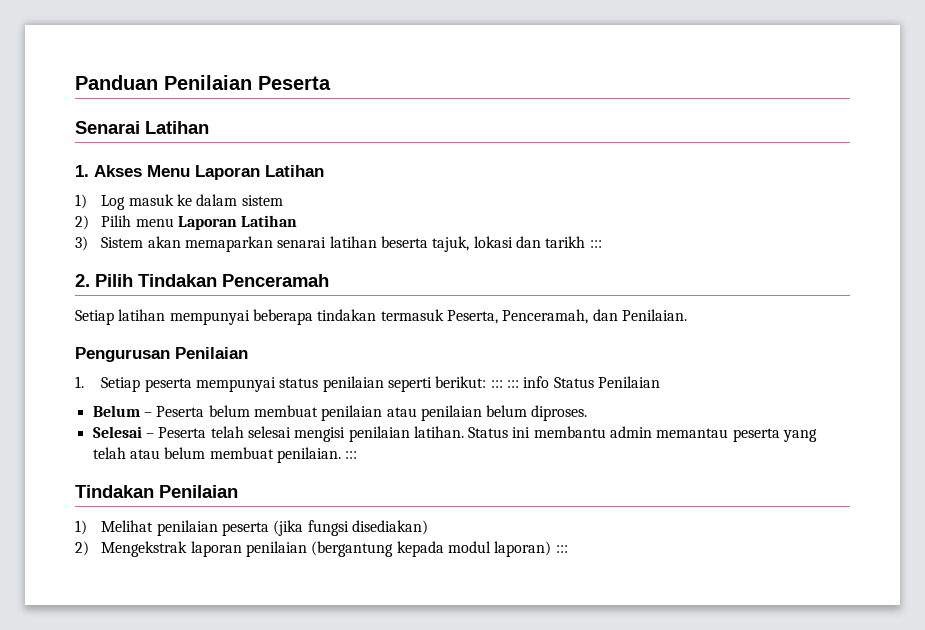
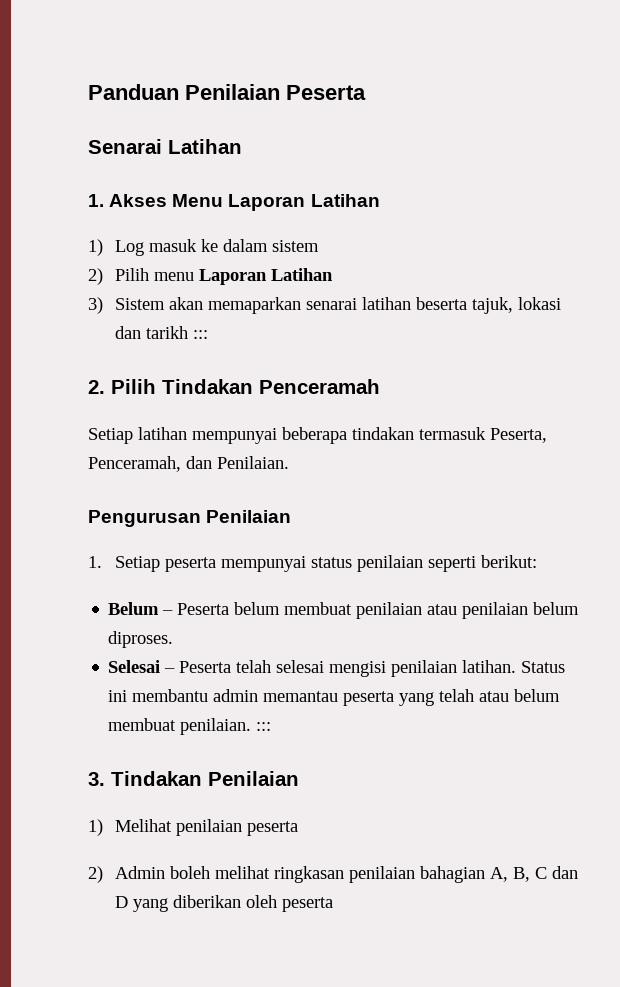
- 1. Setiap peserta mempunyai status penilaian seperti berikut: ::: ::: info Status Penilaian
+ 1. Setiap peserta mempunyai status penilaian seperti berikut:
- Tindakan Penilaian
+ 3. Tindakan Penilaian
- 1) Melihat penilaian peserta (jika fungsi disediakan)
- 2) Mengekstrak laporan penilaian (bergantung kepada modul laporan) :::
+ 1) Melihat penilaian peserta
+ 2) Admin boleh melihat ringkasan penilaian bahagian A, B, C dan D yang diberikan oleh peserta

